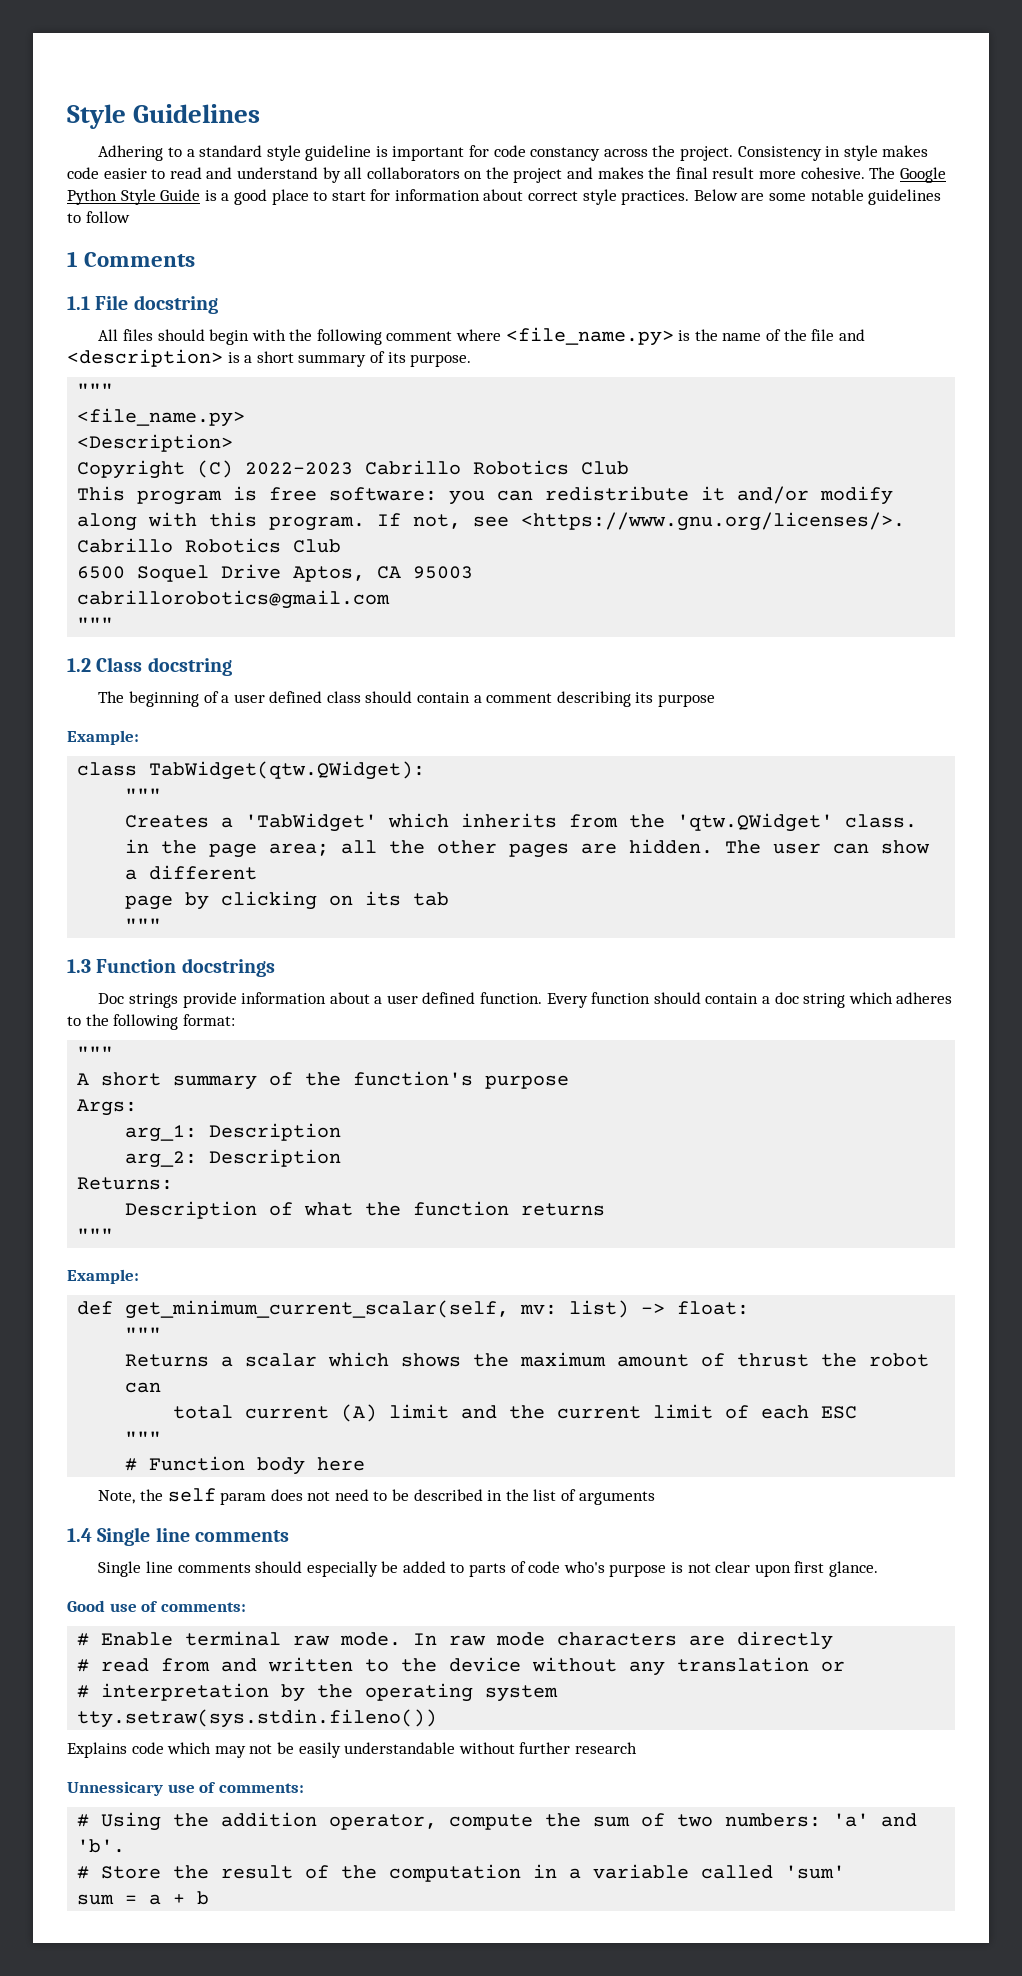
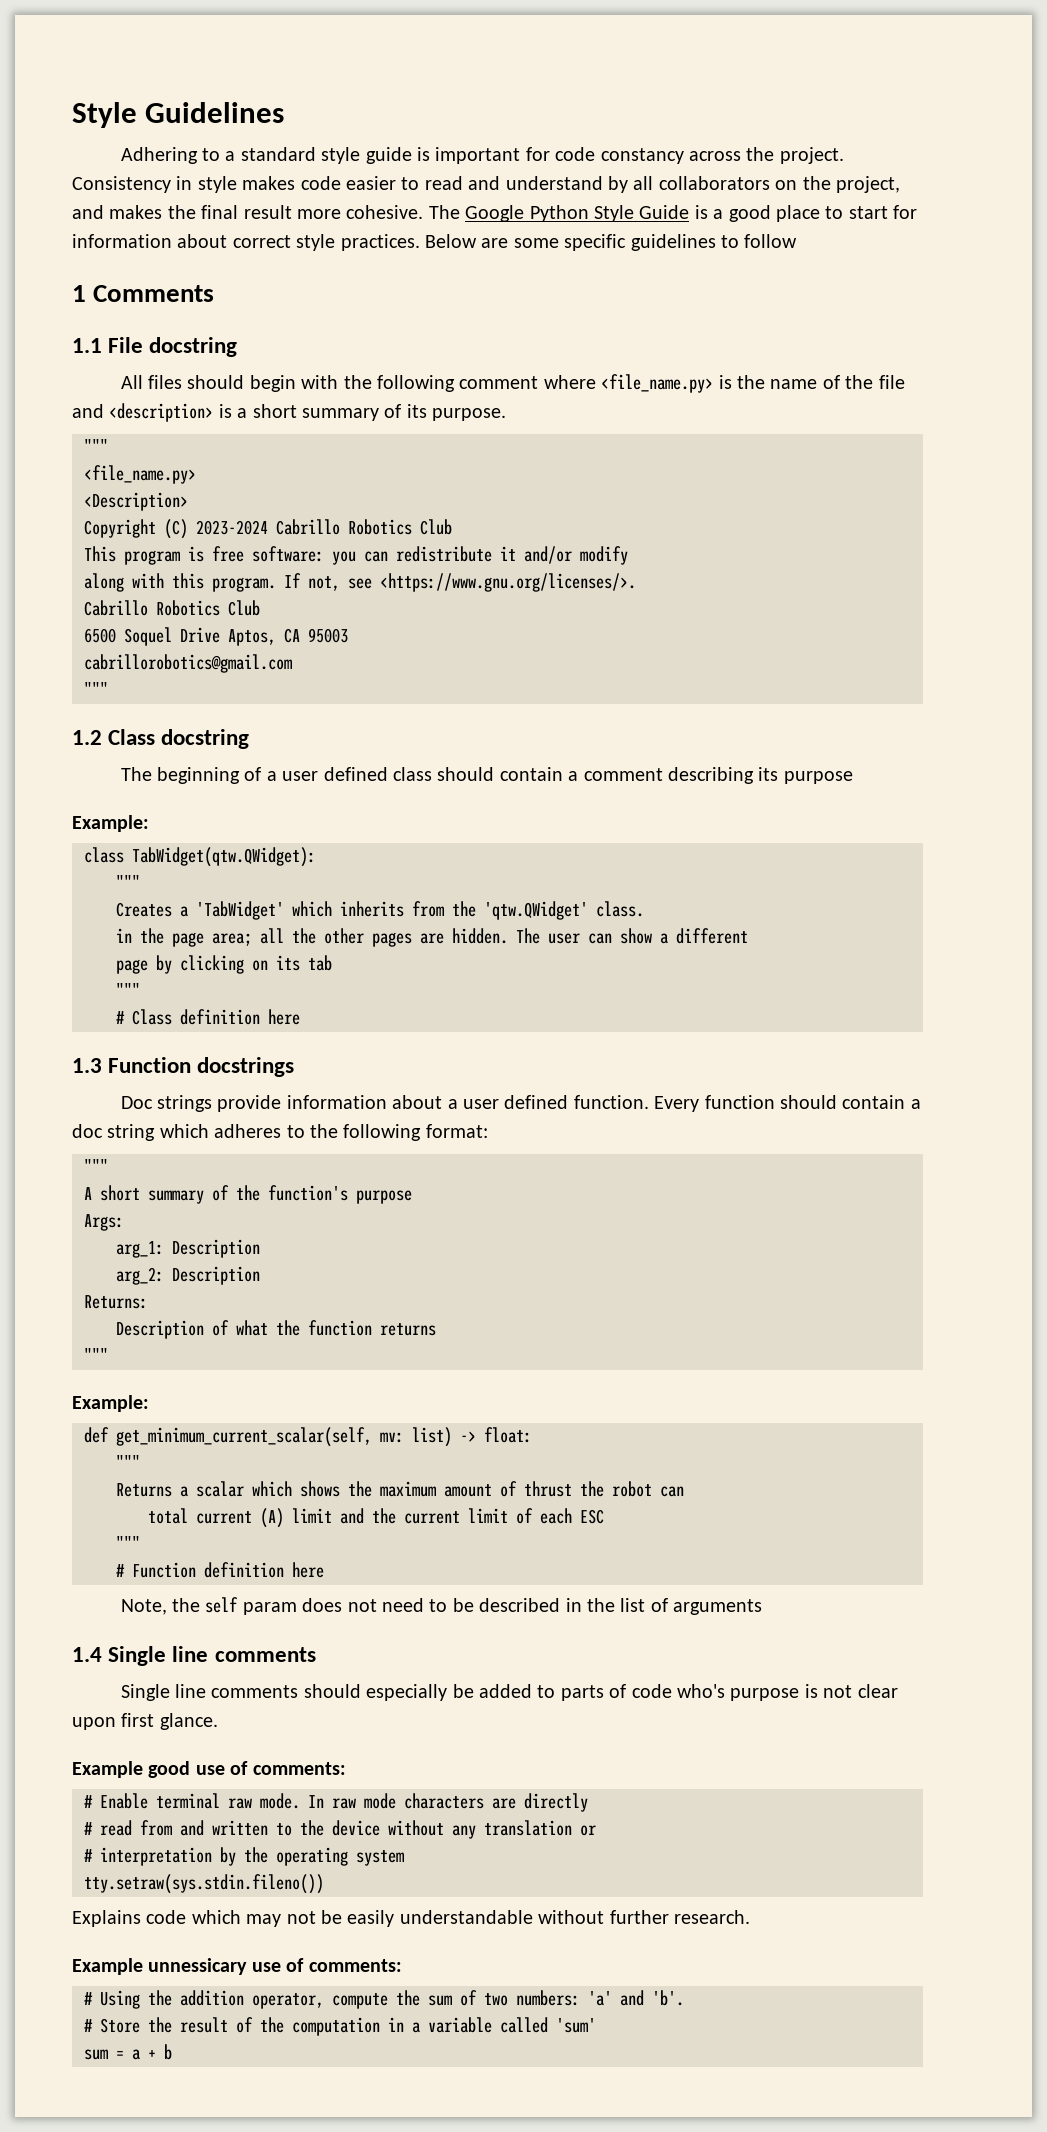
- Adhering to a standard style guideline is important for code constancy across the project.
+ Adhering to a standard style guide is important for code constancy across the project.
- Consistency in style makes code easier to read and understand by all collaborators on the project and makes the final result more cohesive.
+ Consistency in style makes code easier to read and understand by all collaborators on the project, and makes the final result more cohesive.
- Below are some notable guidelines to follow
+ Below are some specific guidelines to follow
- Copyright (C) 2022-2023 Cabrillo Robotics Club
+ Copyright (C) 2023-2024 Cabrillo Robotics Club
+ # Class definition here
- # Function body here
+ # Function definition here
- Good use of comments:
+ Example good use of comments:
- Explains code which may not be easily understandable without further research
- Unnessicary use of comments:
+ Explains code which may not be easily understandable without further research.
+ Example unnessicary use of comments:

